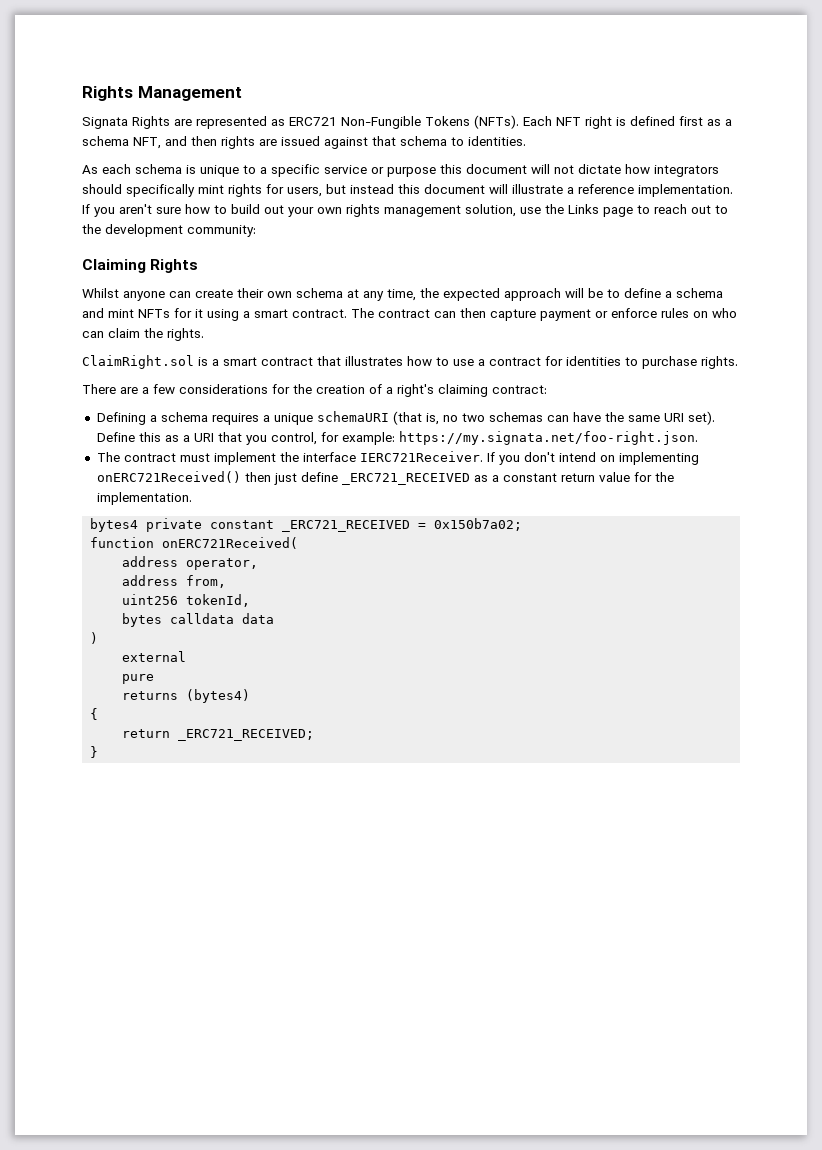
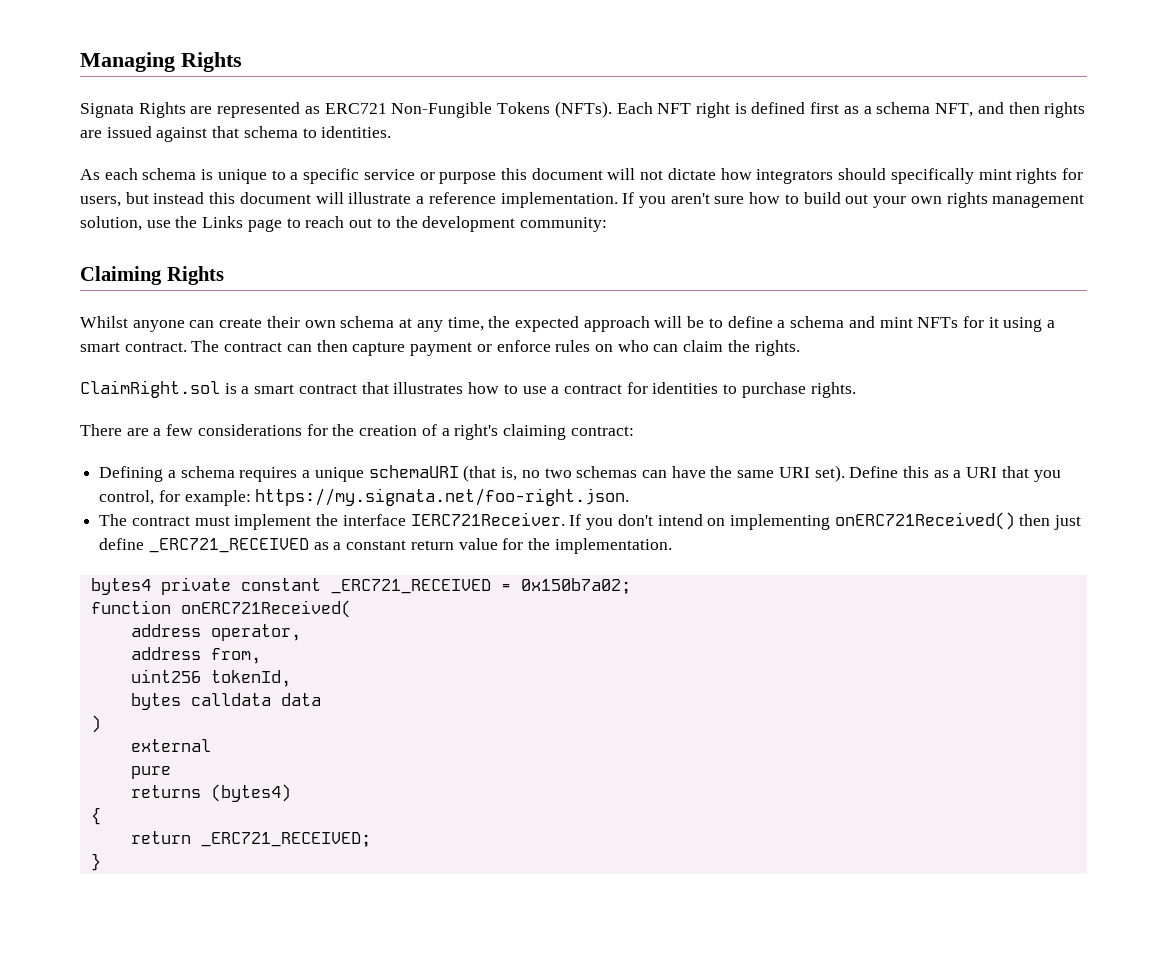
- Rights Management
+ Managing Rights

